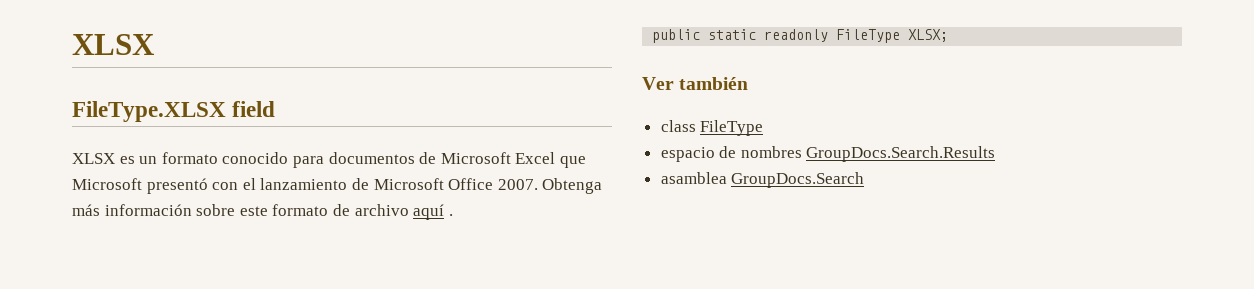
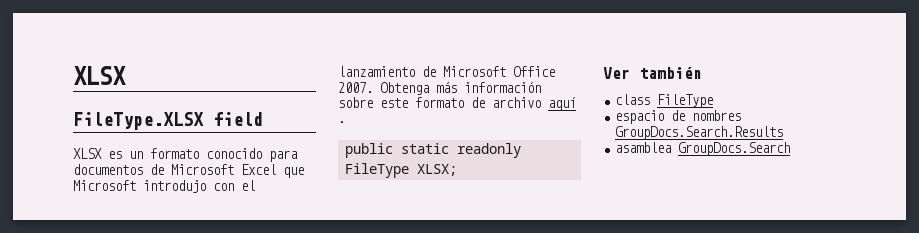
- XLSX es un formato conocido para documentos de Microsoft Excel que Microsoft presentó con el lanzamiento de Microsoft Office 2007.
+ XLSX es un formato conocido para documentos de Microsoft Excel que Microsoft introdujo con el lanzamiento de Microsoft Office 2007.

